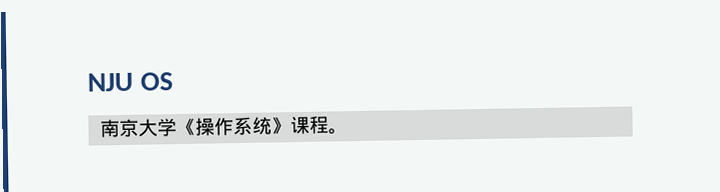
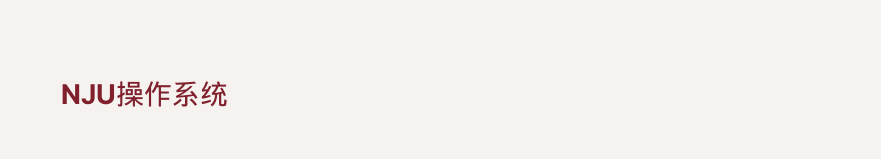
- NJU OS
- 南京大学《操作系统》课程。
+ NJU操作系统

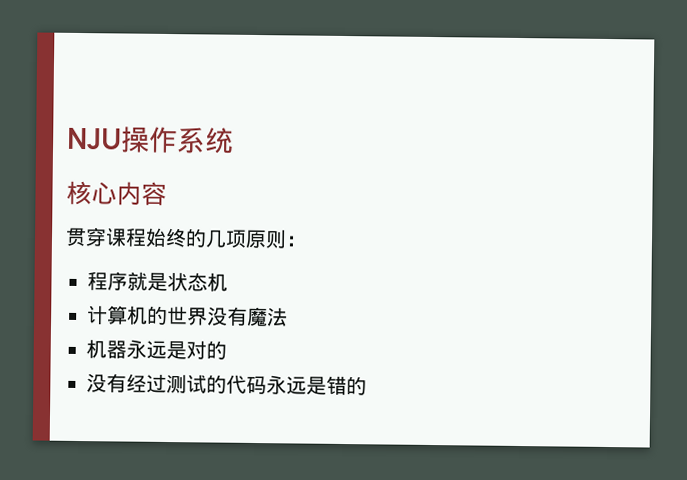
+ 核心内容
+ 贯穿课程始终的几项原则：
+ 程序就是状态机
+ 计算机的世界没有魔法
+ 机器永远是对的
+ 没有经过测试的代码永远是错的

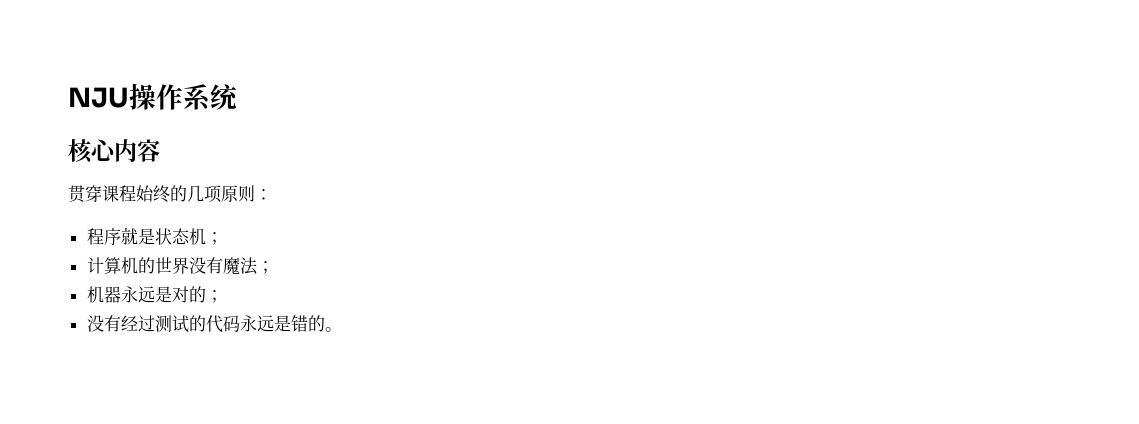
- 程序就是状态机
+ 程序就是状态机；
- 计算机的世界没有魔法
+ 计算机的世界没有魔法；
- 机器永远是对的
+ 机器永远是对的；
- 没有经过测试的代码永远是错的
+ 没有经过测试的代码永远是错的。

